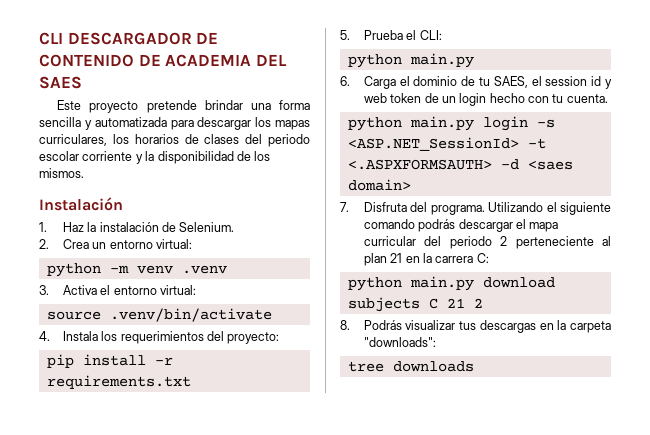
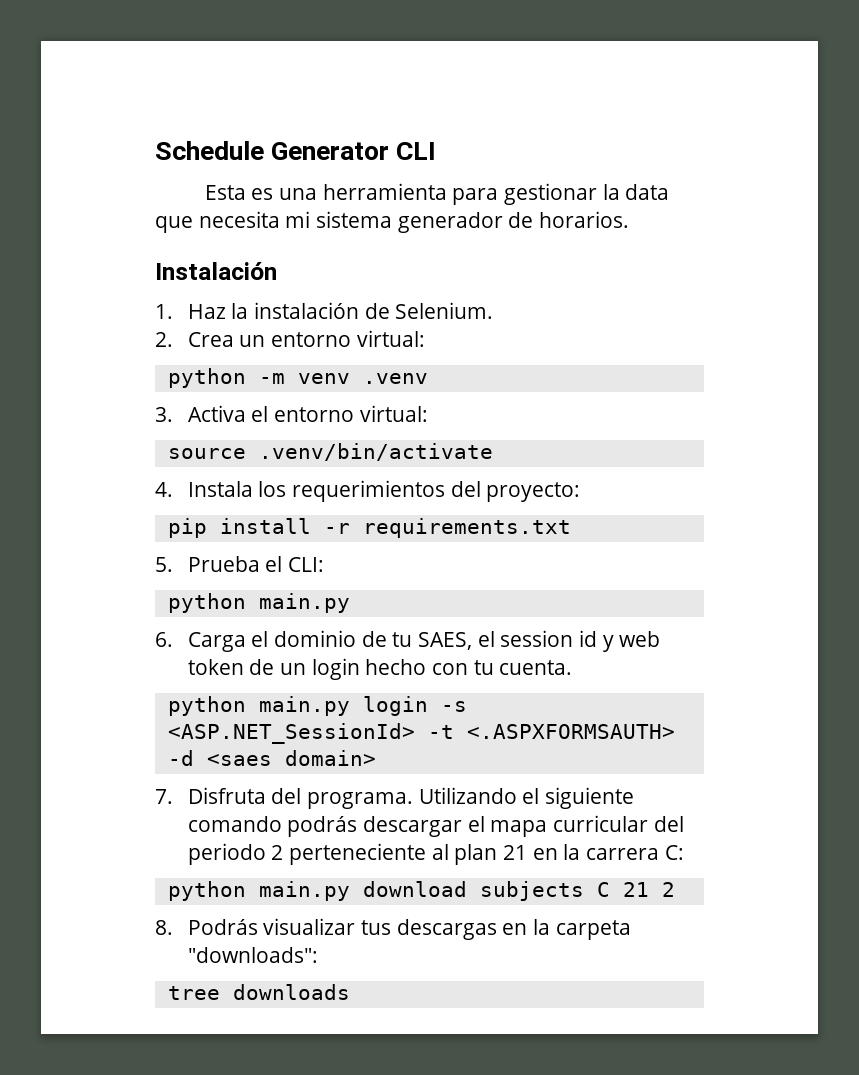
- CLI DESCARGADOR DE CONTENIDO DE ACADEMIA DEL SAES
- Este proyecto pretende brindar una forma sencilla y automatizada para descargar los mapas curriculares, los horarios de clases del periodo escolar corriente y la disponibilidad de los mismos.
+ Schedule Generator CLI
+ Esta es una herramienta para gestionar la data que necesita mi sistema generador de horarios.

